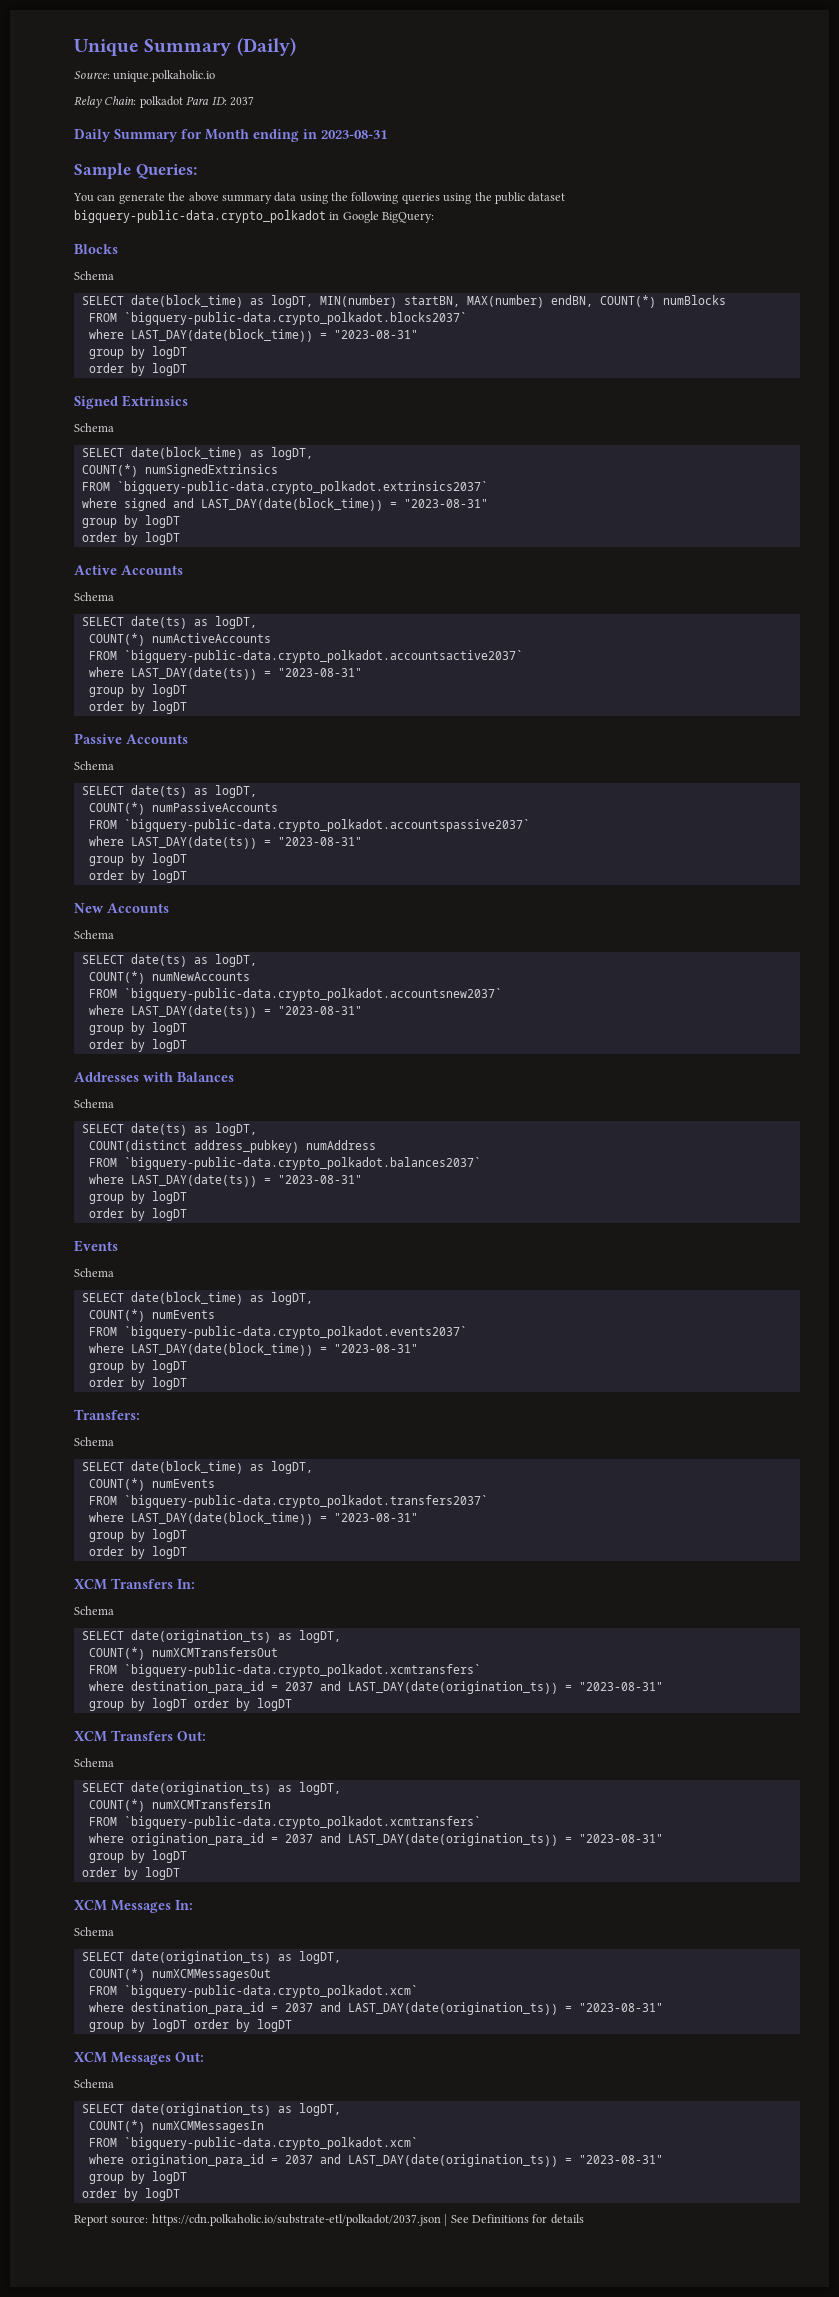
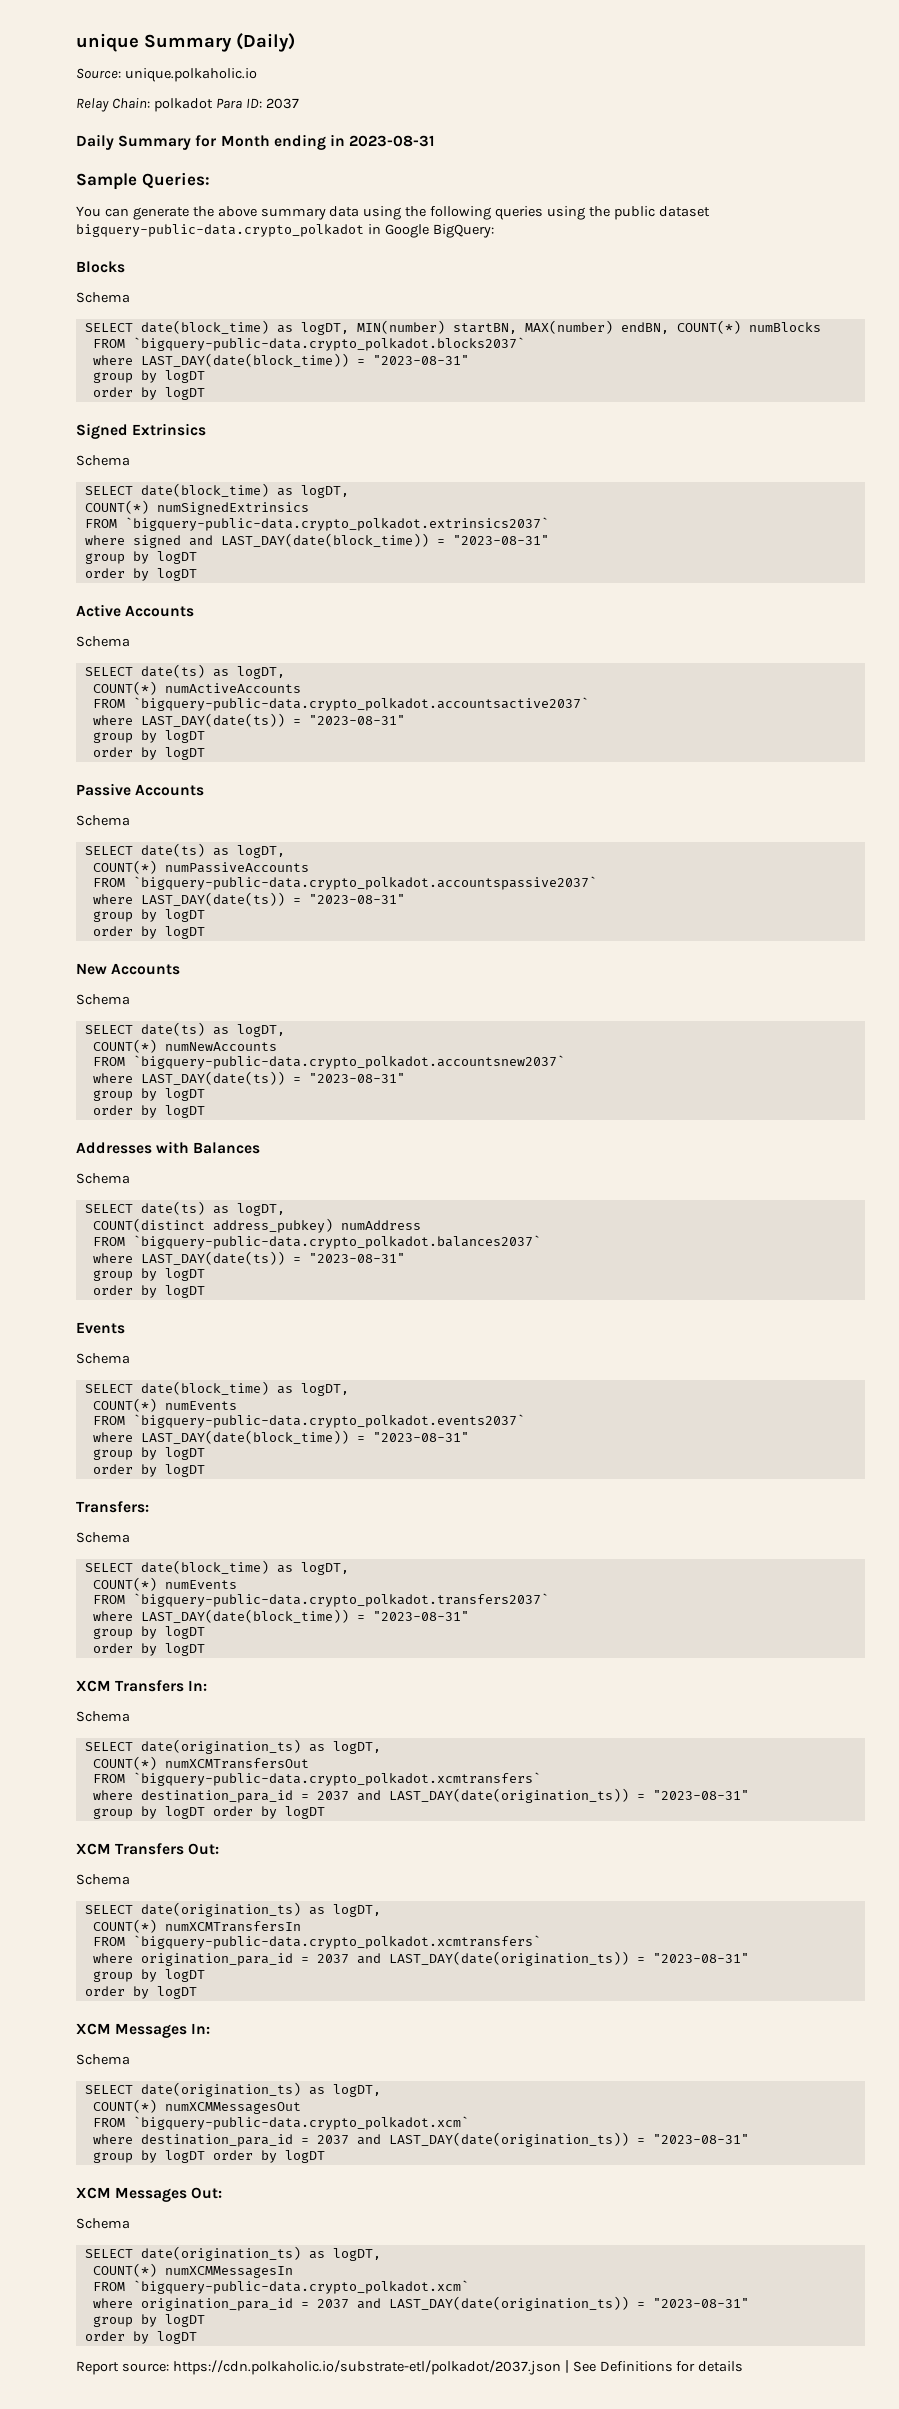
- Unique Summary (Daily)
+ unique Summary (Daily)

